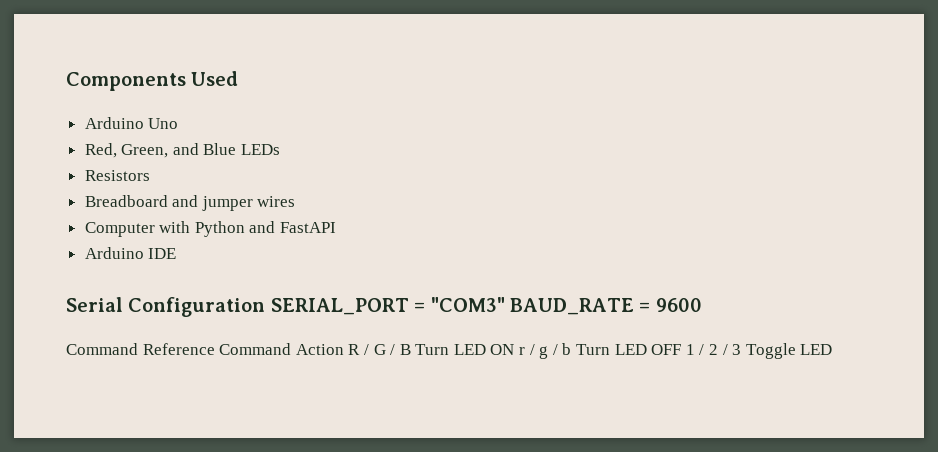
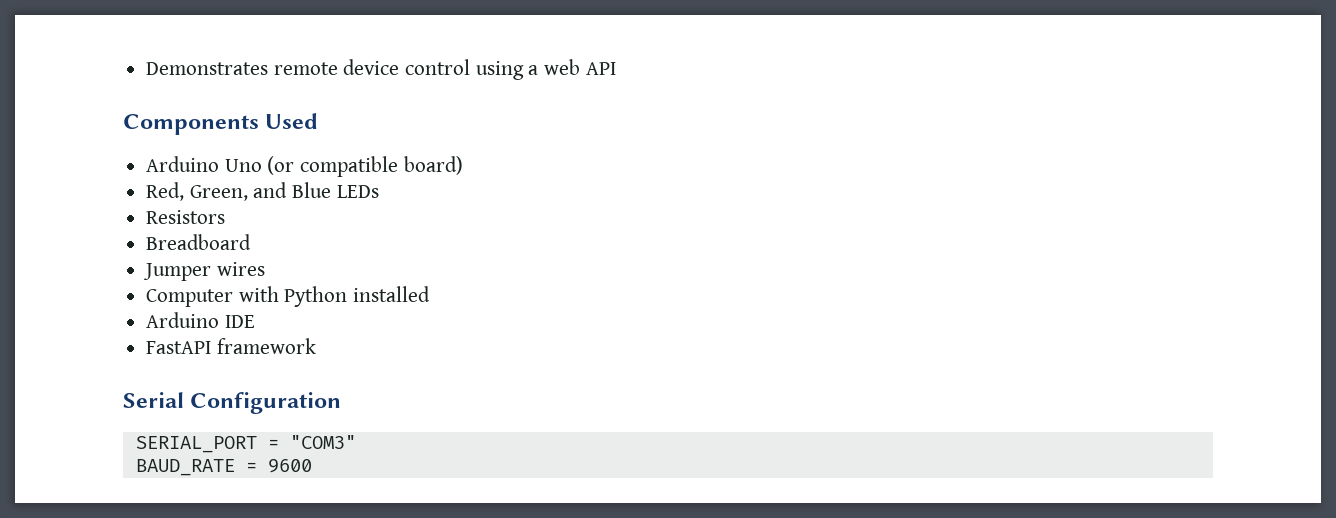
+ Demonstrates remote device control using a web API
- Arduino Uno
+ Arduino Uno (or compatible board)
- Breadboard and jumper wires
+ Breadboard
+ Jumper wires
- Computer with Python and FastAPI
+ Computer with Python installed
+ FastAPI framework
- Serial Configuration SERIAL_PORT = "COM3" BAUD_RATE = 9600
+ Serial Configuration
+ SERIAL_PORT = "COM3"
+ BAUD_RATE = 9600
- Command Reference Command Action R / G / B Turn LED ON r / g / b Turn LED OFF 1 / 2 / 3 Toggle LED

